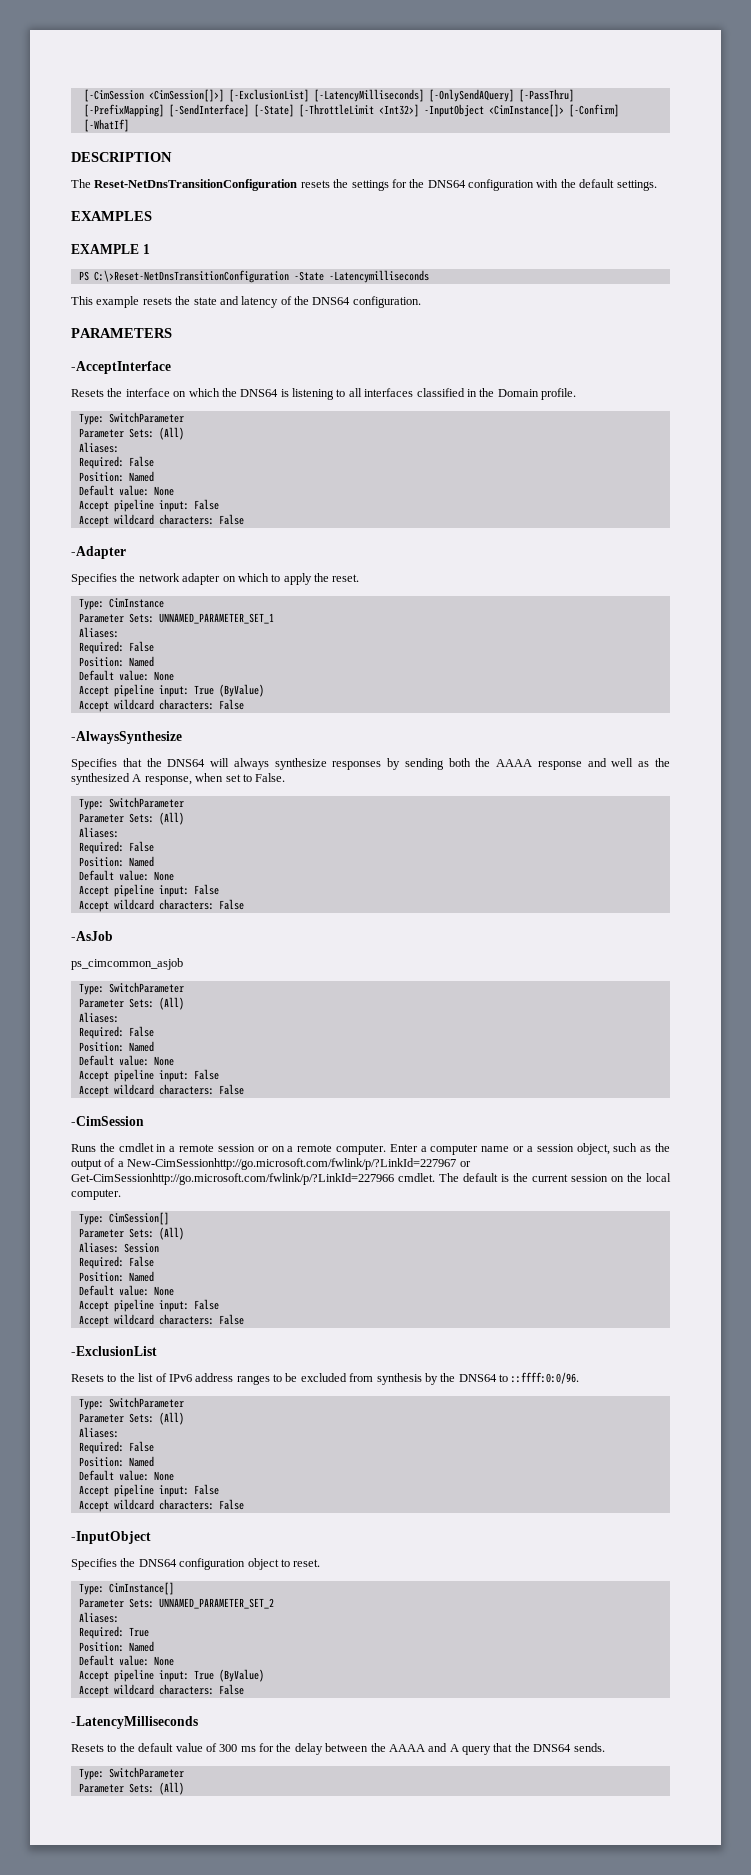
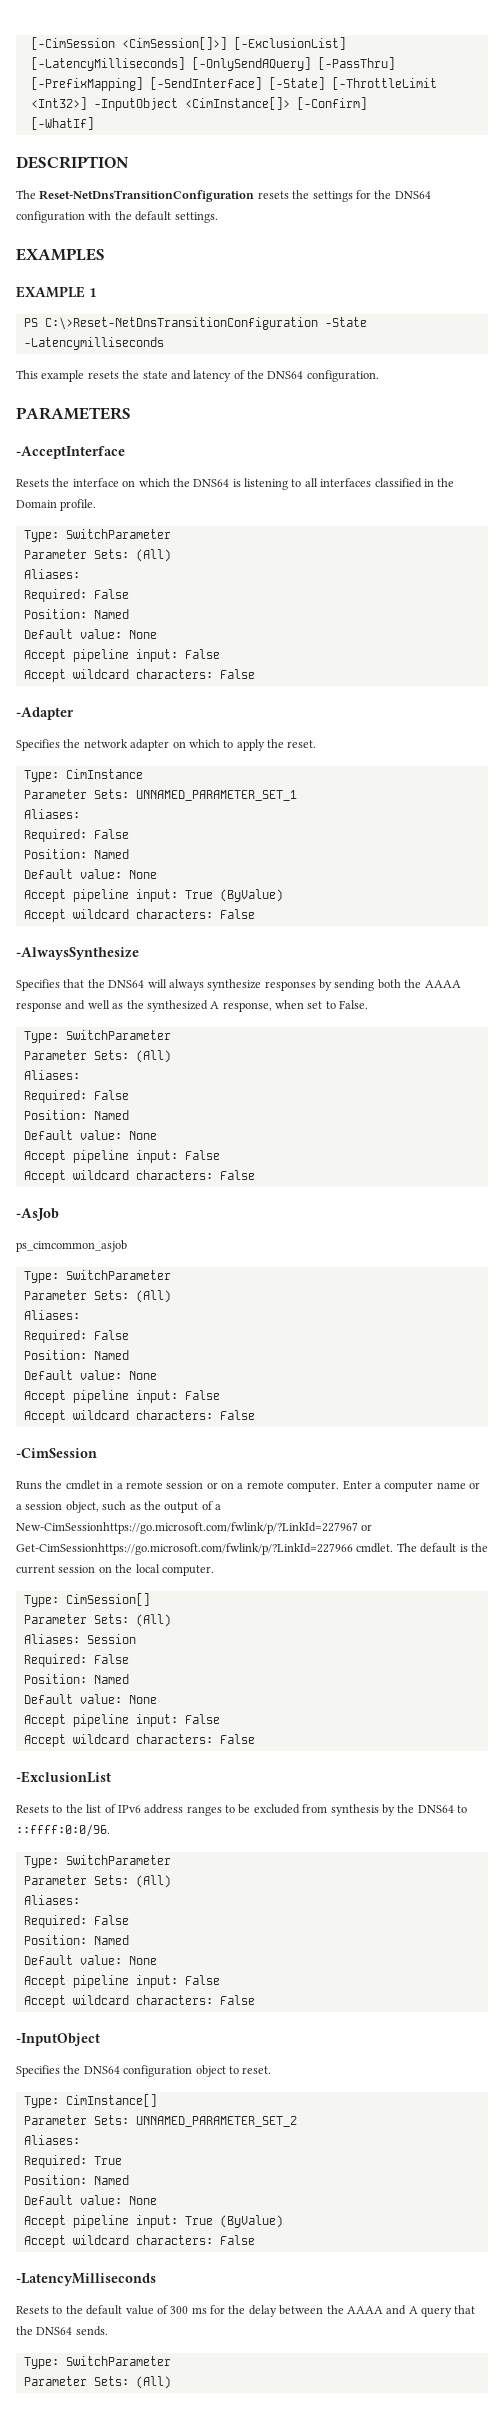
- Enter a computer name or a session object, such as the output of a New-CimSessionhttp://go.microsoft.com/fwlink/p/?LinkId=227967 or Get-CimSessionhttp://go.microsoft.com/fwlink/p/?LinkId=227966 cmdlet.
+ Enter a computer name or a session object, such as the output of a New-CimSessionhttps://go.microsoft.com/fwlink/p/?LinkId=227967 or Get-CimSessionhttps://go.microsoft.com/fwlink/p/?LinkId=227966 cmdlet.

